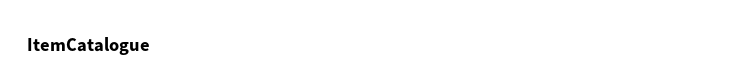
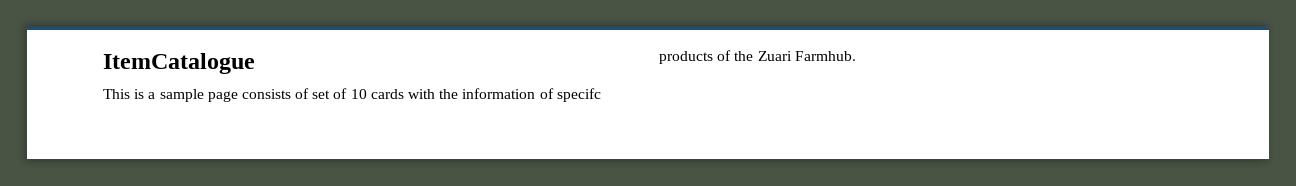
+ This is a sample page consists of set of 10 cards with the information of specifc products of the Zuari Farmhub.

